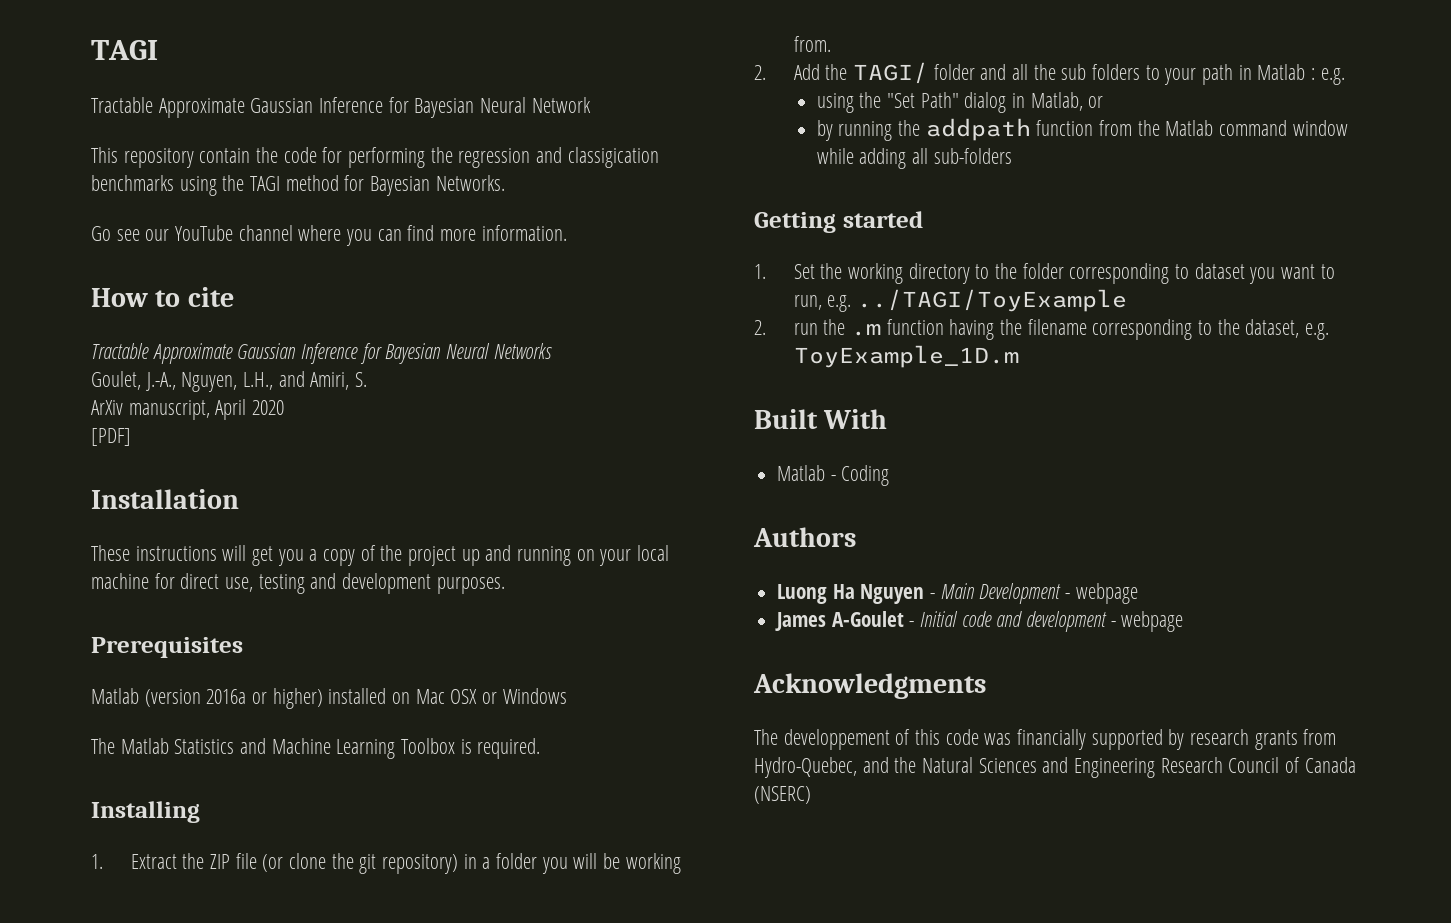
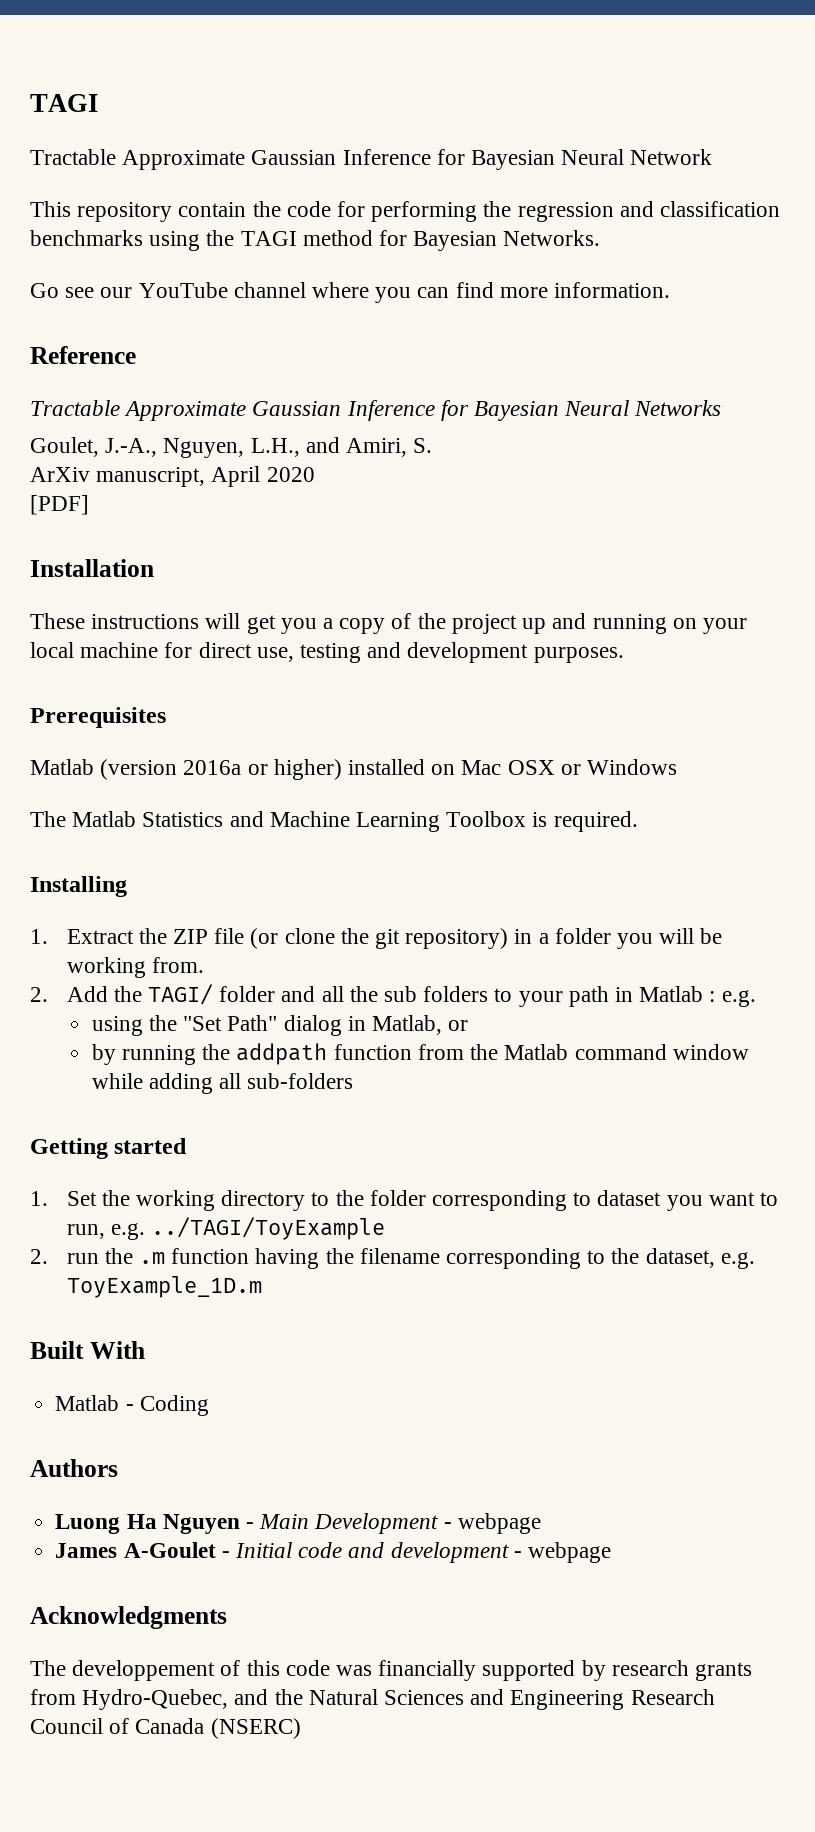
- This repository contain the code for performing the regression and classigication benchmarks using the TAGI method for Bayesian Networks.
+ This repository contain the code for performing the regression and classification benchmarks using the TAGI method for Bayesian Networks.
- How to cite
+ Reference

